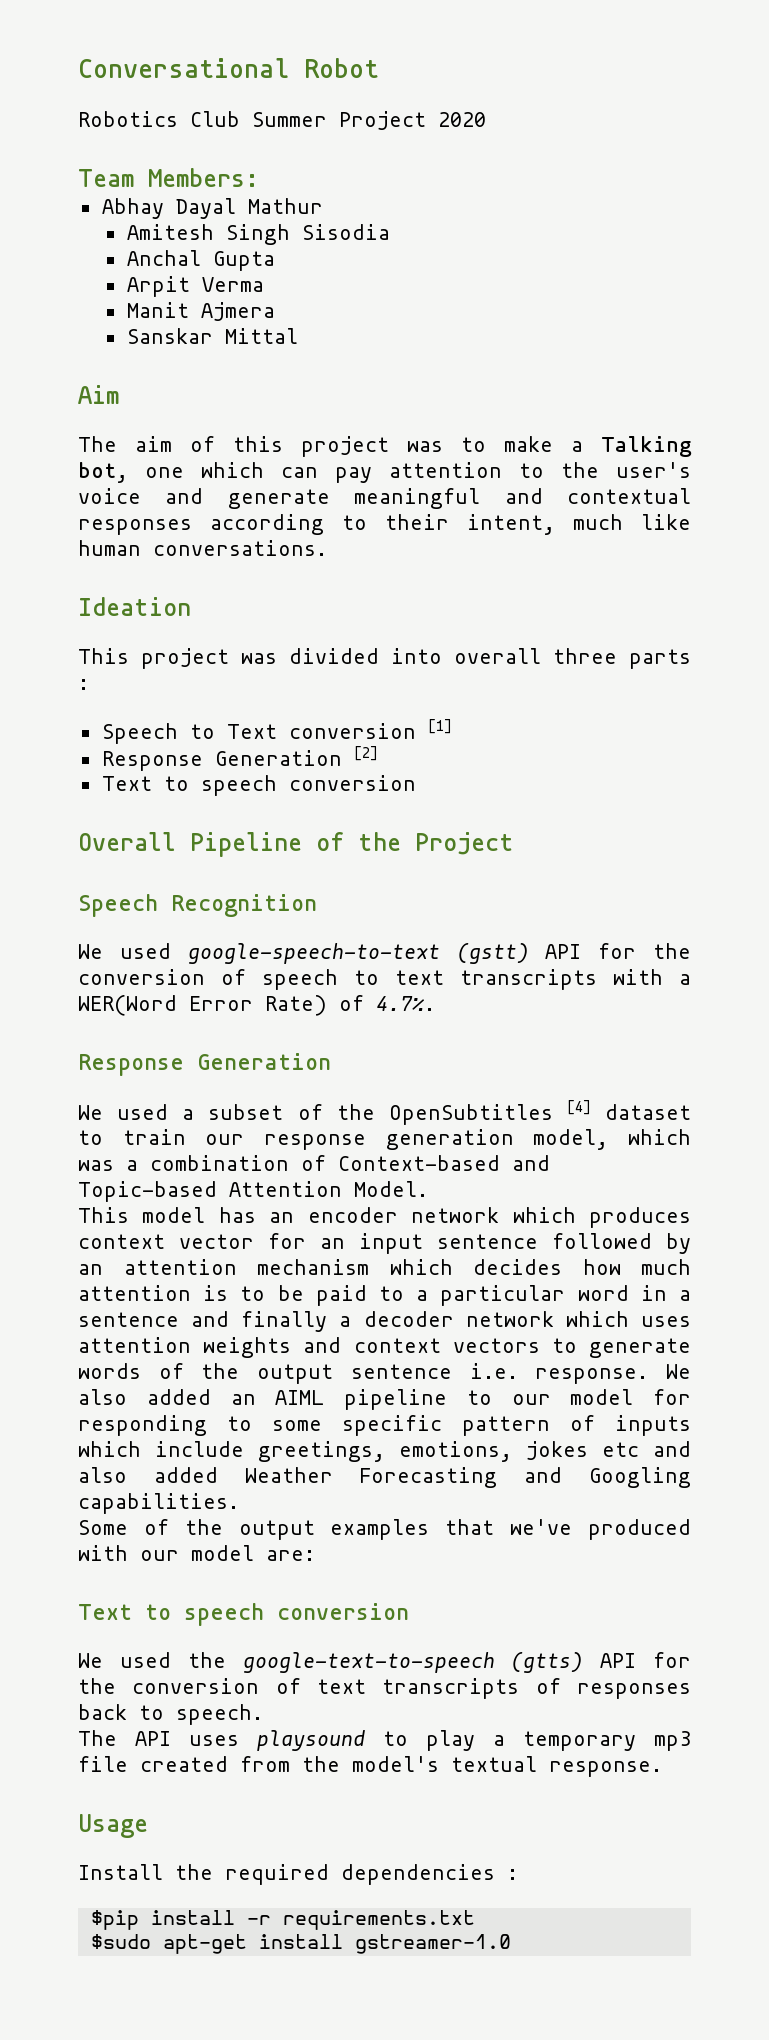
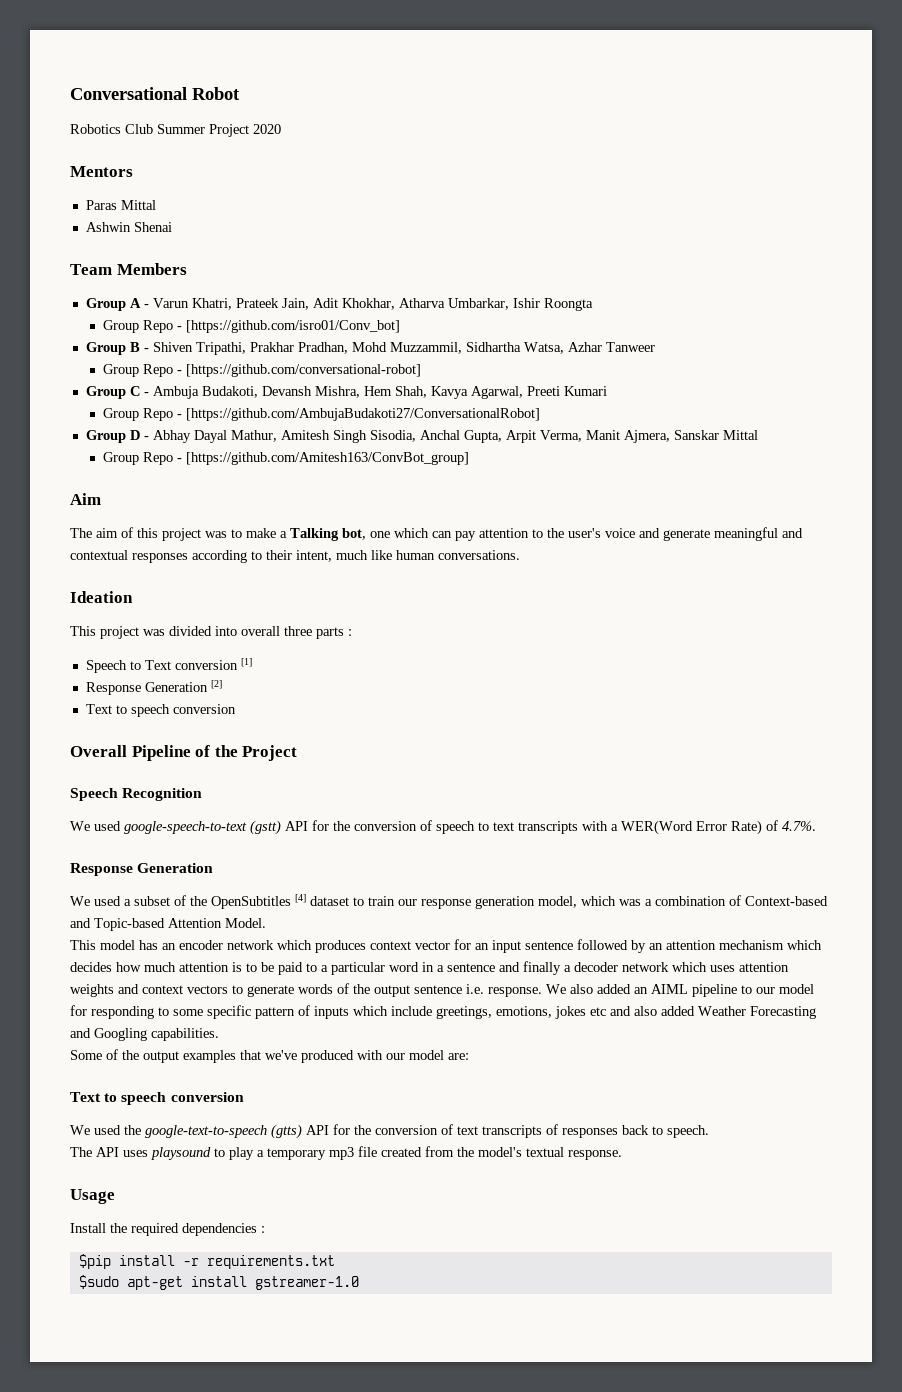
- Team Members:
- Abhay Dayal Mathur
- Amitesh Singh Sisodia
- Anchal Gupta
- Arpit Verma
- Manit Ajmera
- Sanskar Mittal
+ Mentors
+ Paras Mittal
+ Ashwin Shenai
+ Team Members
+ Group A - Varun Khatri, Prateek Jain, Adit Khokhar, Atharva Umbarkar, Ishir Roongta
+ Group Repo - [https://github.com/isro01/Conv_bot]
+ Group B - Shiven Tripathi, Prakhar Pradhan, Mohd Muzzammil, Sidhartha Watsa, Azhar Tanweer
+ Group Repo - [https://github.com/conversational-robot]
+ Group C - Ambuja Budakoti, Devansh Mishra, Hem Shah, Kavya Agarwal, Preeti Kumari
+ Group Repo - [https://github.com/AmbujaBudakoti27/ConversationalRobot]
+ Group D - Abhay Dayal Mathur, Amitesh Singh Sisodia, Anchal Gupta, Arpit Verma, Manit Ajmera, Sanskar Mittal
+ Group Repo - [https://github.com/Amitesh163/ConvBot_group]

